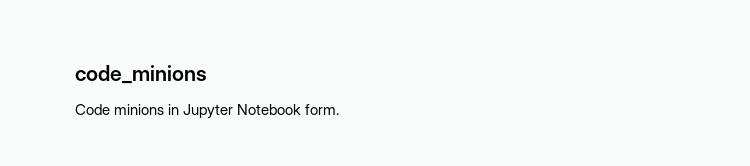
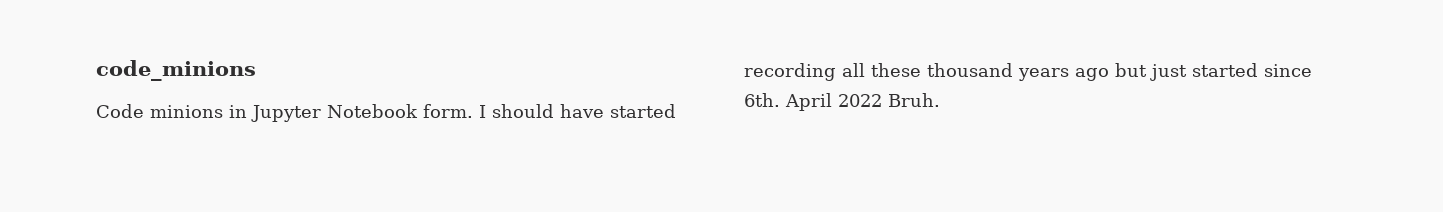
+ I should have started recording all these thousand years ago but just started since 6th. April 2022 Bruh.

